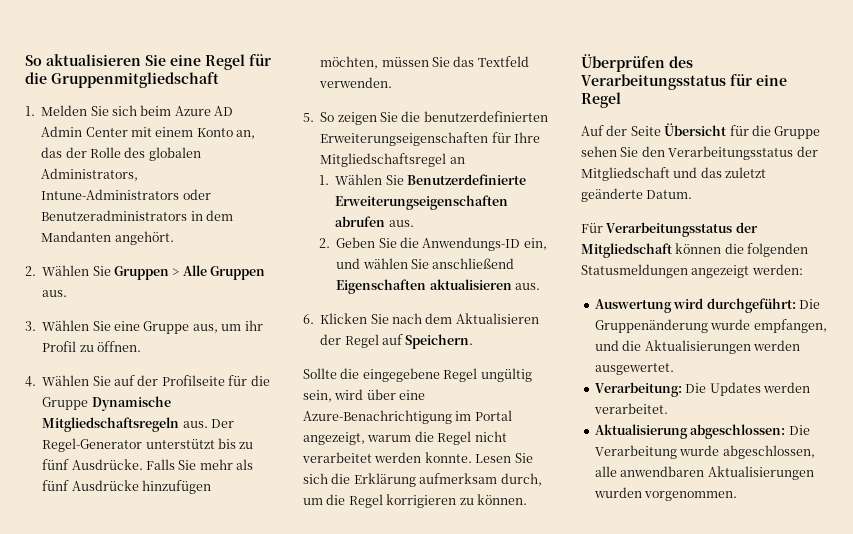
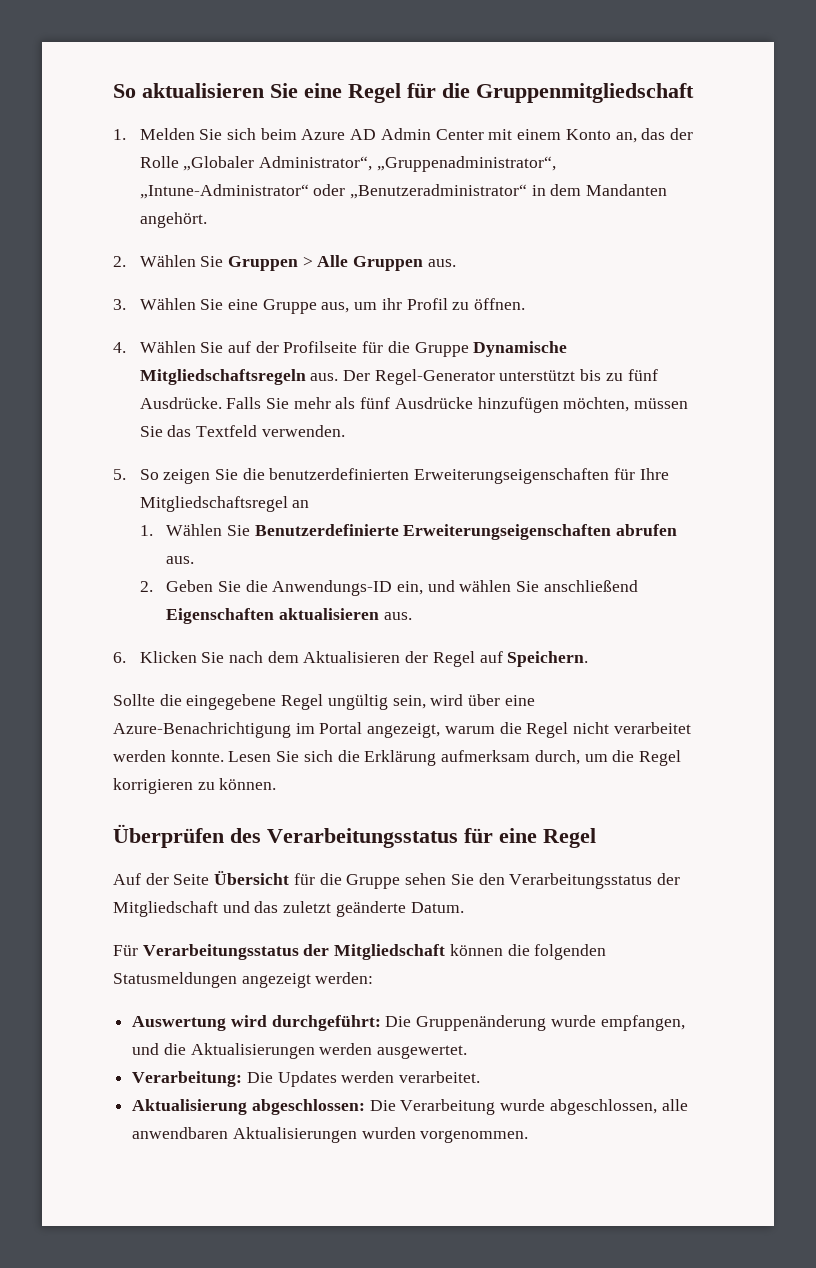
- 1. Melden Sie sich beim Azure AD Admin Center mit einem Konto an, das der Rolle des globalen Administrators, Intune-Administrators oder Benutzeradministrators in dem Mandanten angehört.
+ 1. Melden Sie sich beim Azure AD Admin Center mit einem Konto an, das der Rolle „Globaler Administrator“, „Gruppenadministrator“, „Intune-Administrator“ oder „Benutzeradministrator“ in dem Mandanten angehört.

